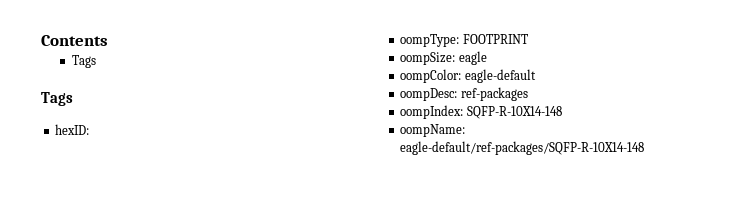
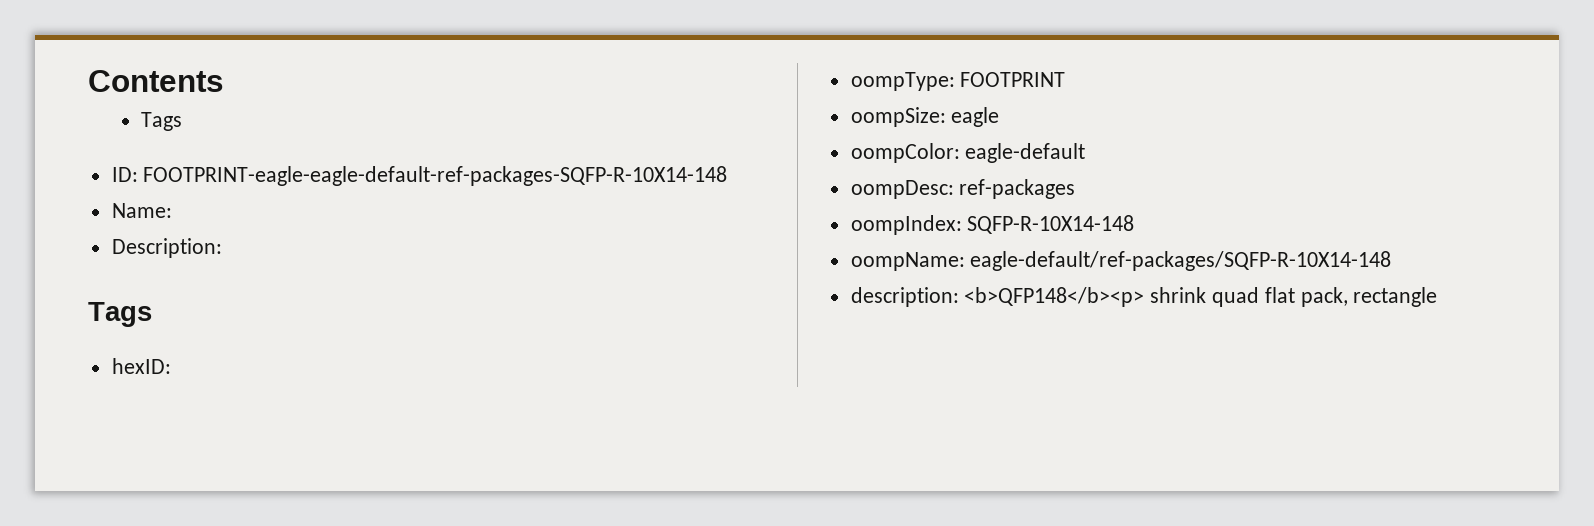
+ ID: FOOTPRINT-eagle-eagle-default-ref-packages-SQFP-R-10X14-148
+ Name:
+ Description:
+ description: <b>QFP148</b><p> shrink quad flat pack, rectangle

